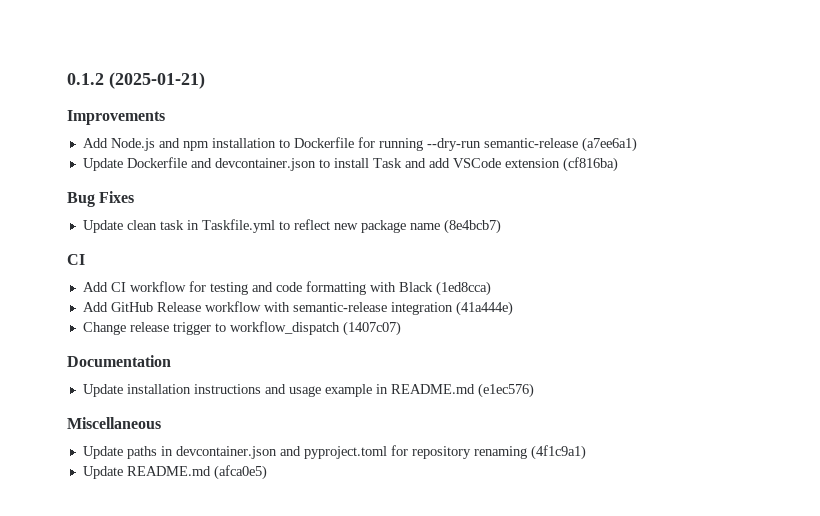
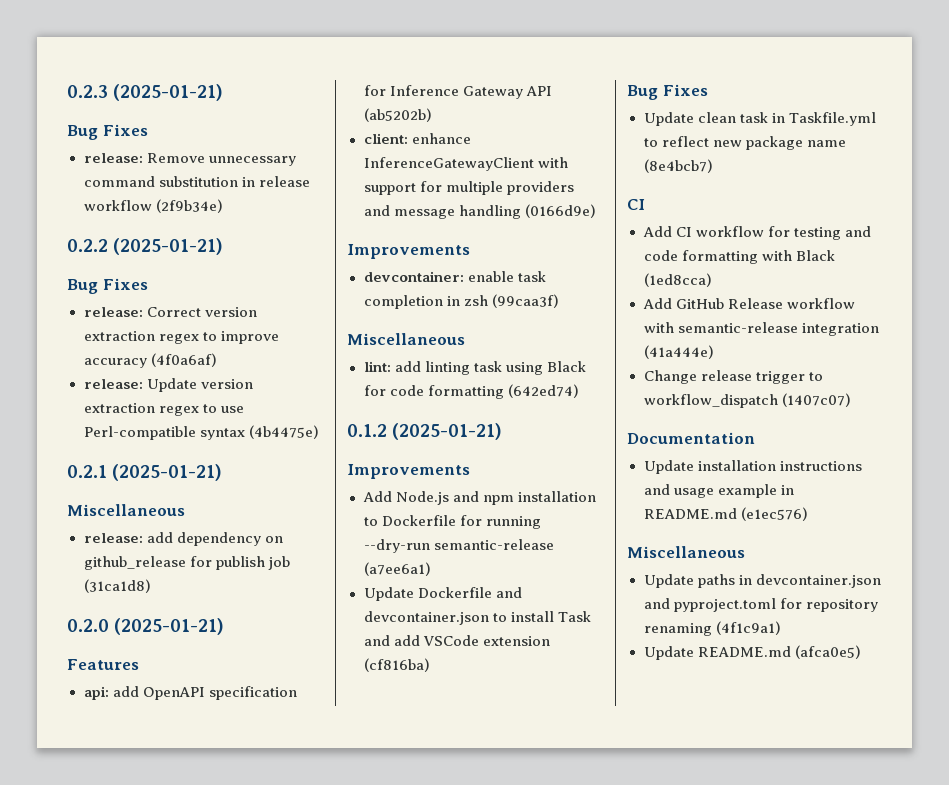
+ 0.2.3 (2025-01-21)
+ Bug Fixes
+ release: Remove unnecessary command substitution in release workflow (2f9b34e)
+ 0.2.2 (2025-01-21)
+ Bug Fixes
+ release: Correct version extraction regex to improve accuracy (4f0a6af)
+ release: Update version extraction regex to use Perl-compatible syntax (4b4475e)
+ 0.2.1 (2025-01-21)
+ Miscellaneous
+ release: add dependency on github_release for publish job (31ca1d8)
+ 0.2.0 (2025-01-21)
+ Features
+ api: add OpenAPI specification for Inference Gateway API (ab5202b)
+ client: enhance InferenceGatewayClient with support for multiple providers and message handling (0166d9e)
+ Improvements
+ devcontainer: enable task completion in zsh (99caa3f)
+ Miscellaneous
+ lint: add linting task using Black for code formatting (642ed74)

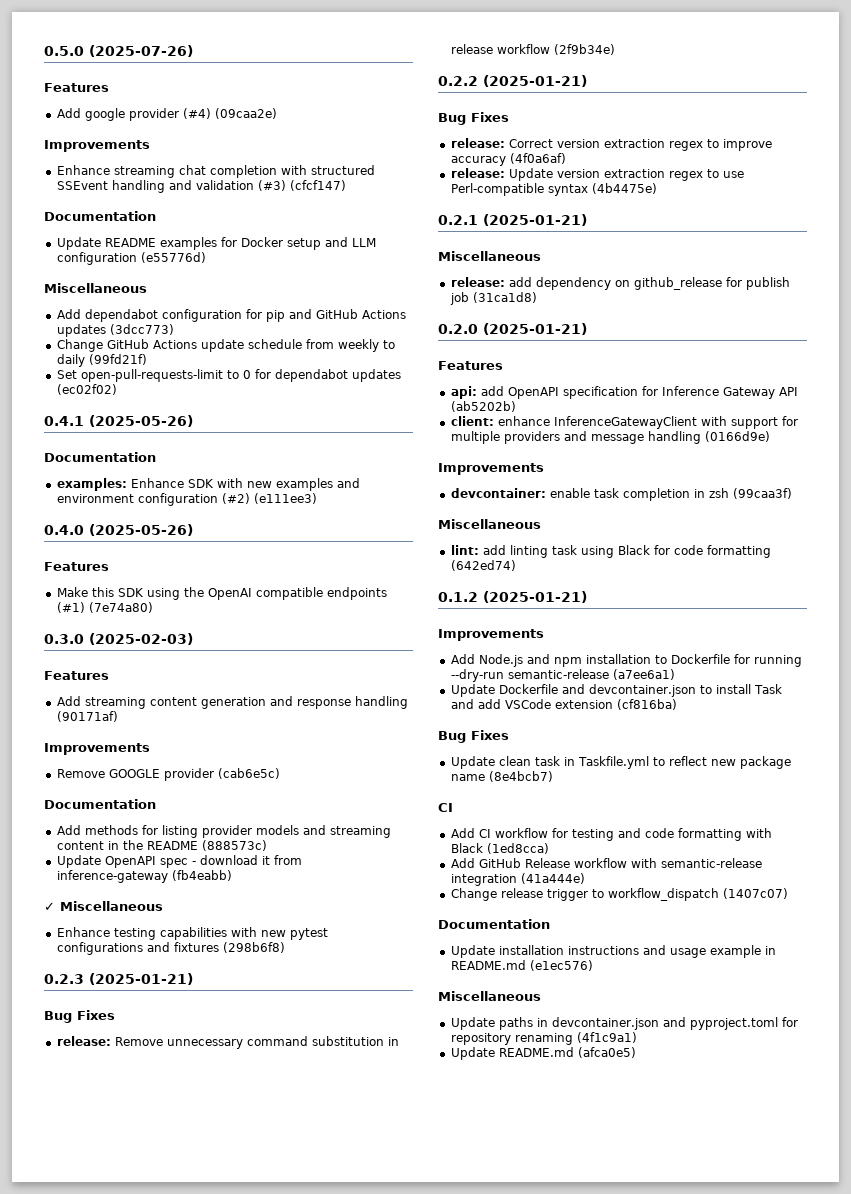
+ 0.5.0 (2025-07-26)
+ Features
+ Add google provider (#4) (09caa2e)
+ Improvements
+ Enhance streaming chat completion with structured SSEvent handling and validation (#3) (cfcf147)
+ Documentation
+ Update README examples for Docker setup and LLM configuration (e55776d)
+ Miscellaneous
+ Add dependabot configuration for pip and GitHub Actions updates (3dcc773)
+ Change GitHub Actions update schedule from weekly to daily (99fd21f)
+ Set open-pull-requests-limit to 0 for dependabot updates (ec02f02)
+ 0.4.1 (2025-05-26)
+ Documentation
+ examples: Enhance SDK with new examples and environment configuration (#2) (e111ee3)
+ 0.4.0 (2025-05-26)
+ Features
+ Make this SDK using the OpenAI compatible endpoints (#1) (7e74a80)
+ 0.3.0 (2025-02-03)
+ Features
+ Add streaming content generation and response handling (90171af)
+ Improvements
+ Remove GOOGLE provider (cab6e5c)
+ Documentation
+ Add methods for listing provider models and streaming content in the README (888573c)
+ Update OpenAPI spec - download it from inference-gateway (fb4eabb)
+ ✓ Miscellaneous
+ Enhance testing capabilities with new pytest configurations and fixtures (298b6f8)

